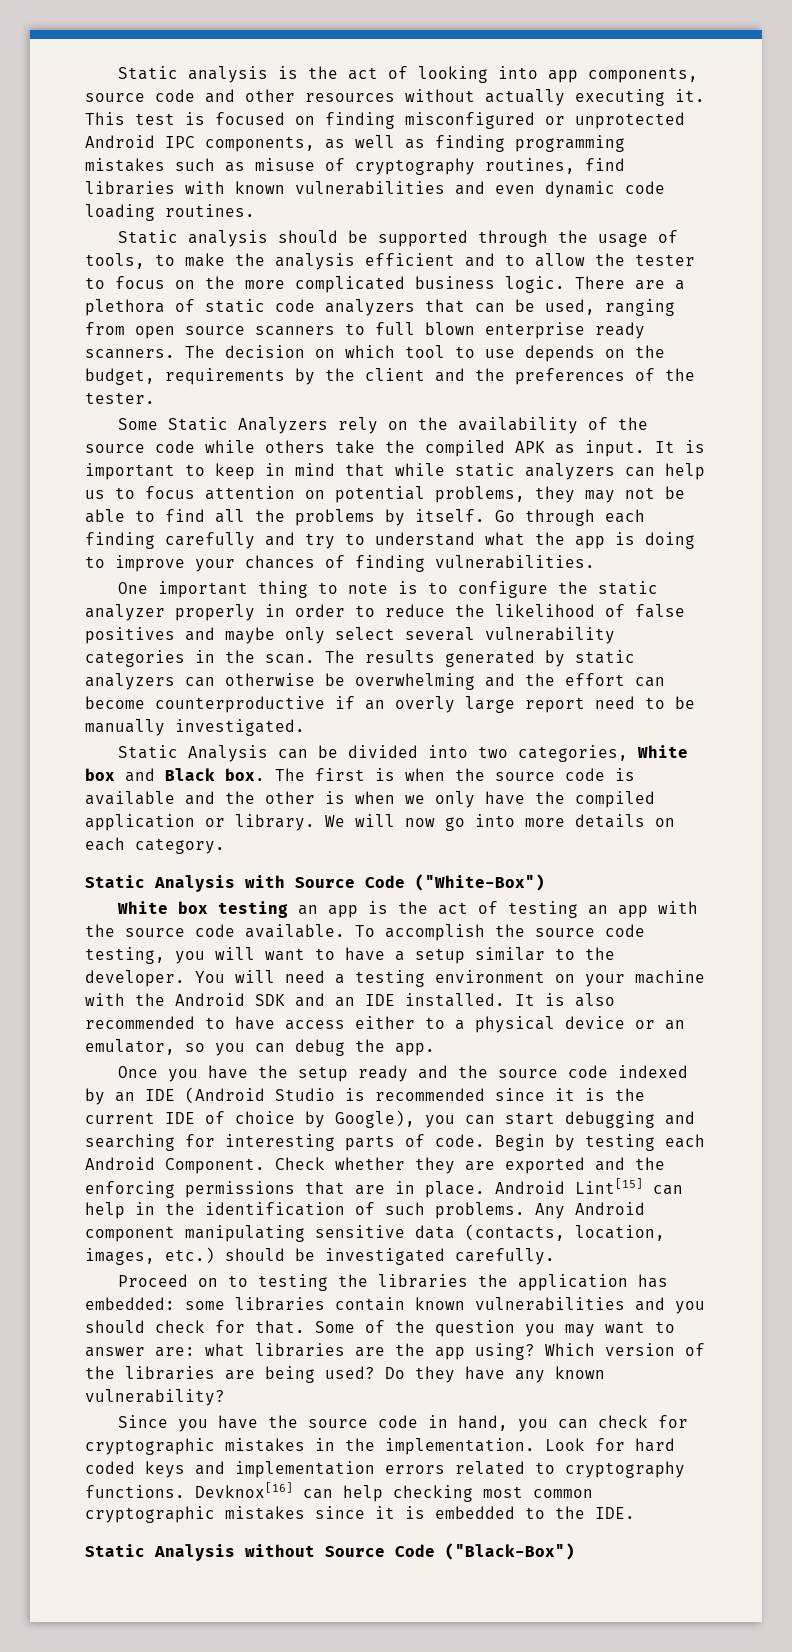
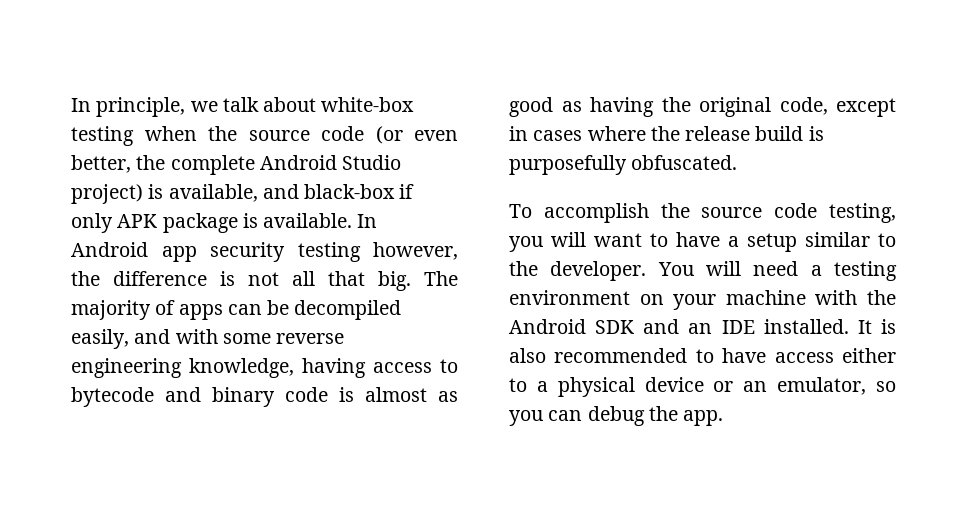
- Static analysis is the act of looking into app components, source code and other resources without actually executing it. This test is focused on finding misconfigured or unprotected Android IPC components, as well as finding programming mistakes such as misuse of cryptography routines, find libraries with known vulnerabilities and even dynamic code loading routines.
- Static analysis should be supported through the usage of tools, to make the analysis efficient and to allow the tester to focus on the more complicated business logic. There are a plethora of static code analyzers that can be used, ranging from open source scanners to full blown enterprise ready scanners. The decision on which tool to use depends on the budget, requirements by the client and the preferences of the tester.
- Some Static Analyzers rely on the availability of the source code while others take the compiled APK as input. It is important to keep in mind that while static analyzers can help us to focus attention on potential problems, they may not be able to find all the problems by itself. Go through each finding carefully and try to understand what the app is doing to improve your chances of finding vulnerabilities.
- One important thing to note is to configure the static analyzer properly in order to reduce the likelihood of false positives and maybe only select several vulnerability categories in the scan. The results generated by static analyzers can otherwise be overwhelming and the effort can become counterproductive if an overly large report need to be manually investigated.
- Static Analysis can be divided into two categories, White box and Black box. The first is when the source code is available and the other is when we only have the compiled application or library. We will now go into more details on each category.
- Static Analysis with Source Code ("White-Box")
- White box testing an app is the act of testing an app with the source code available. To accomplish the source code testing, you will want to have a setup similar to the developer.
+ In principle, we talk about white-box testing when the source code (or even better, the complete Android Studio project) is available, and black-box if only APK package is available. In Android app security testing however, the difference is not all that big. The majority of apps can be decompiled easily, and with some reverse engineering knowledge, having access to bytecode and binary code is almost as good as having the original code, except in cases where the release build is purposefully obfuscated.
+ To accomplish the source code testing, you will want to have a setup similar to the developer.
- Once you have the setup ready and the source code indexed by an IDE (Android Studio is recommended since it is the current IDE of choice by Google), you can start debugging and searching for interesting parts of code. Begin by testing each Android Component. Check whether they are exported and the enforcing permissions that are in place. Android Lint[15] can help in the identification of such problems. Any Android component manipulating sensitive data (contacts, location, images, etc.) should be investigated carefully.
- Proceed on to testing the libraries the application has embedded: some libraries contain known vulnerabilities and you should check for that. Some of the question you may want to answer are: what libraries are the app using? Which version of the libraries are being used? Do they have any known vulnerability?
- Since you have the source code in hand, you can check for cryptographic mistakes in the implementation. Look for hard coded keys and implementation errors related to cryptography functions. Devknox[16] can help checking most common cryptographic mistakes since it is embedded to the IDE.
- Static Analysis without Source Code ("Black-Box")

